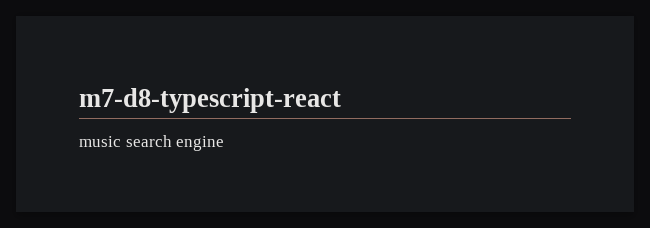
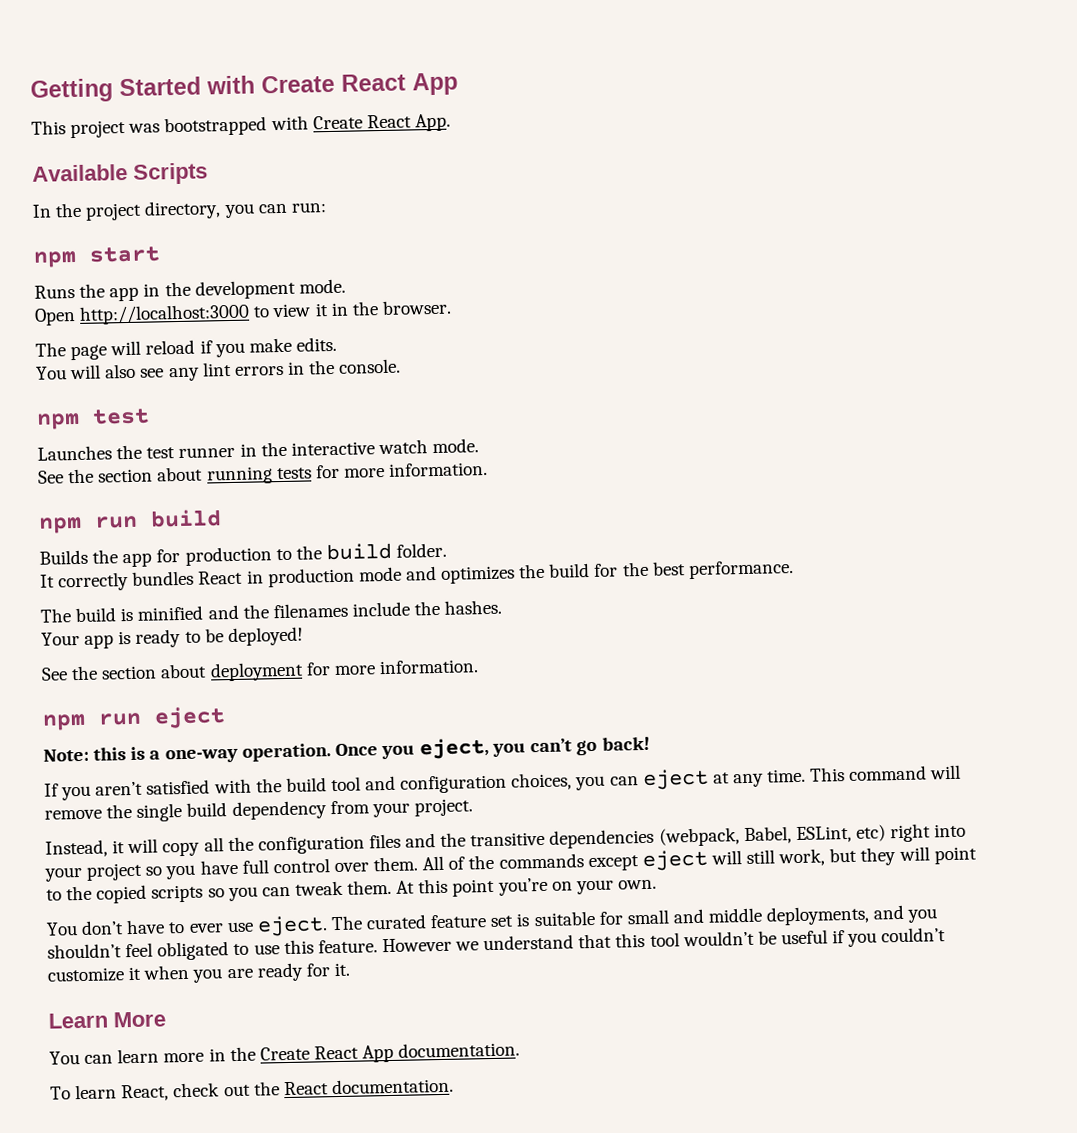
- m7-d8-typescript-react
- music search engine
+ Getting Started with Create React App
+ This project was bootstrapped with Create React App.
+ Available Scripts
+ In the project directory, you can run:
+ npm start
+ Runs the app in the development mode.
+ Open http://localhost:3000 to view it in the browser.
+ The page will reload if you make edits.
+ You will also see any lint errors in the console.
+ npm test
+ Launches the test runner in the interactive watch mode.
+ See the section about running tests for more information.
+ npm run build
+ Builds the app for production to the build folder.
+ It correctly bundles React in production mode and optimizes the build for the best performance.
+ The build is minified and the filenames include the hashes.
+ Your app is ready to be deployed!
+ See the section about deployment for more information.
+ npm run eject
+ Note: this is a one-way operation. Once you eject, you can’t go back!
+ If you aren’t satisfied with the build tool and configuration choices, you can eject at any time. This command will remove the single build dependency from your project.
+ Instead, it will copy all the configuration files and the transitive dependencies (webpack, Babel, ESLint, etc) right into your project so you have full control over them. All of the commands except eject will still work, but they will point to the copied scripts so you can tweak them. At this point you’re on your own.
+ You don’t have to ever use eject. The curated feature set is suitable for small and middle deployments, and you shouldn’t feel obligated to use this feature. However we understand that this tool wouldn’t be useful if you couldn’t customize it when you are ready for it.
+ Learn More
+ You can learn more in the Create React App documentation.
+ To learn React, check out the React documentation.

